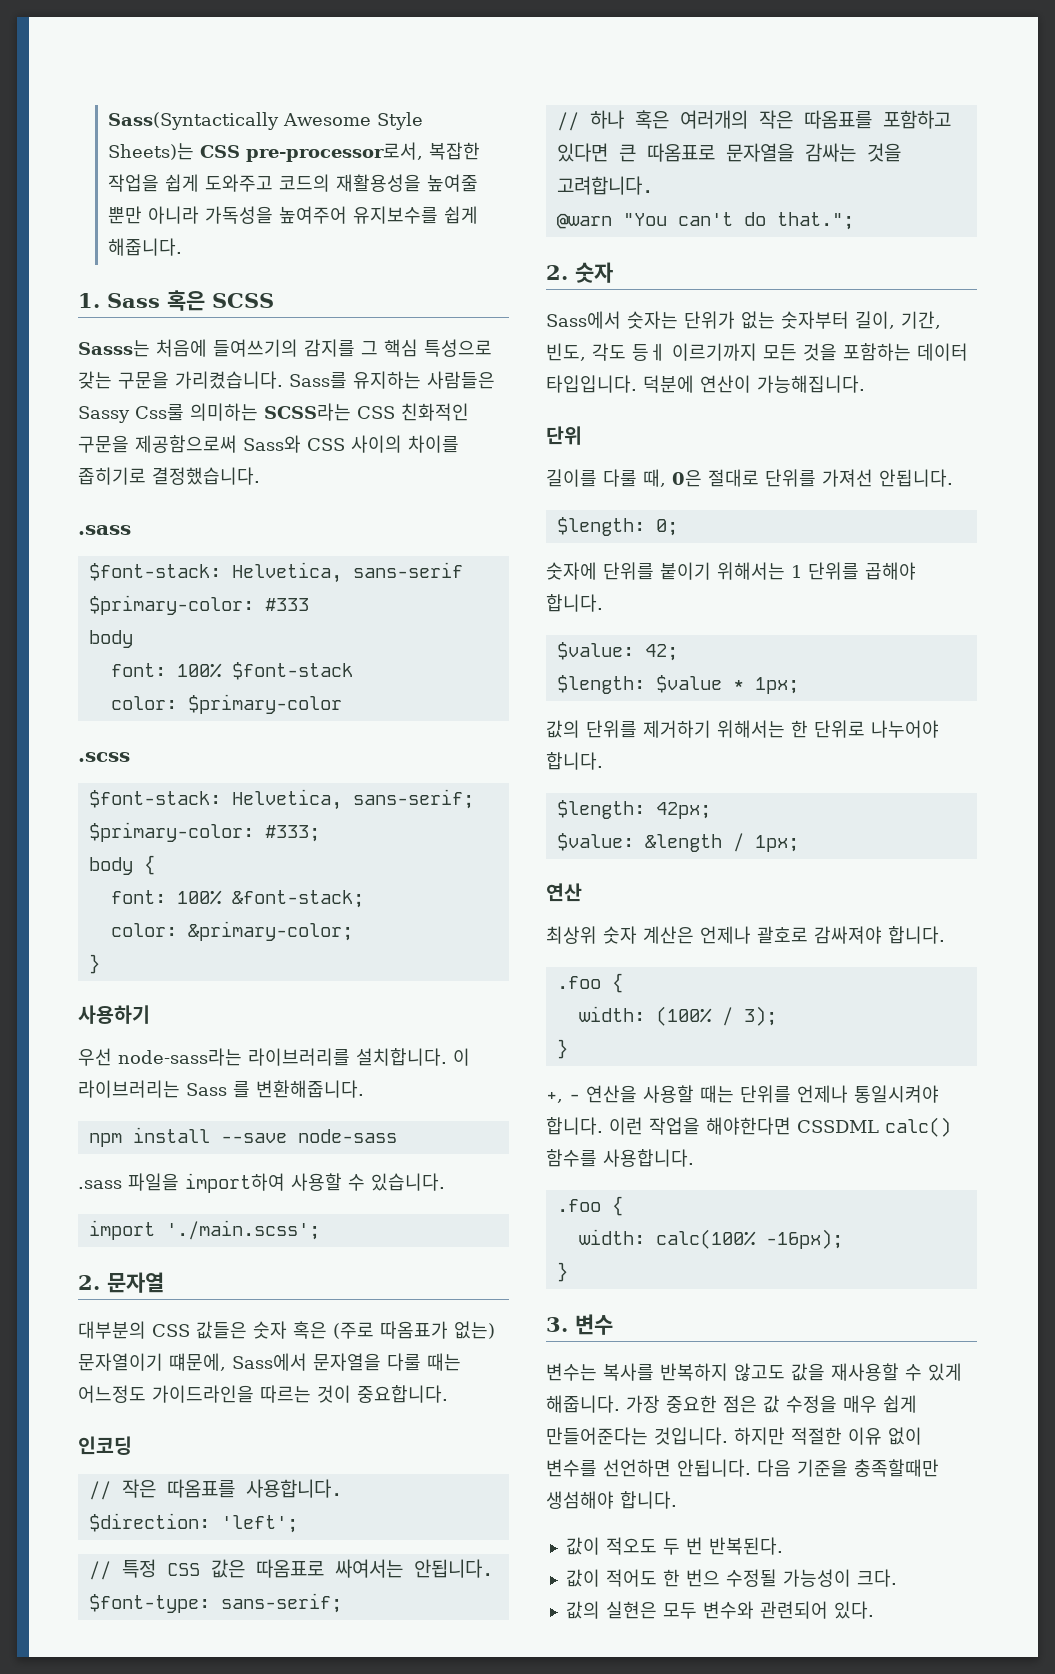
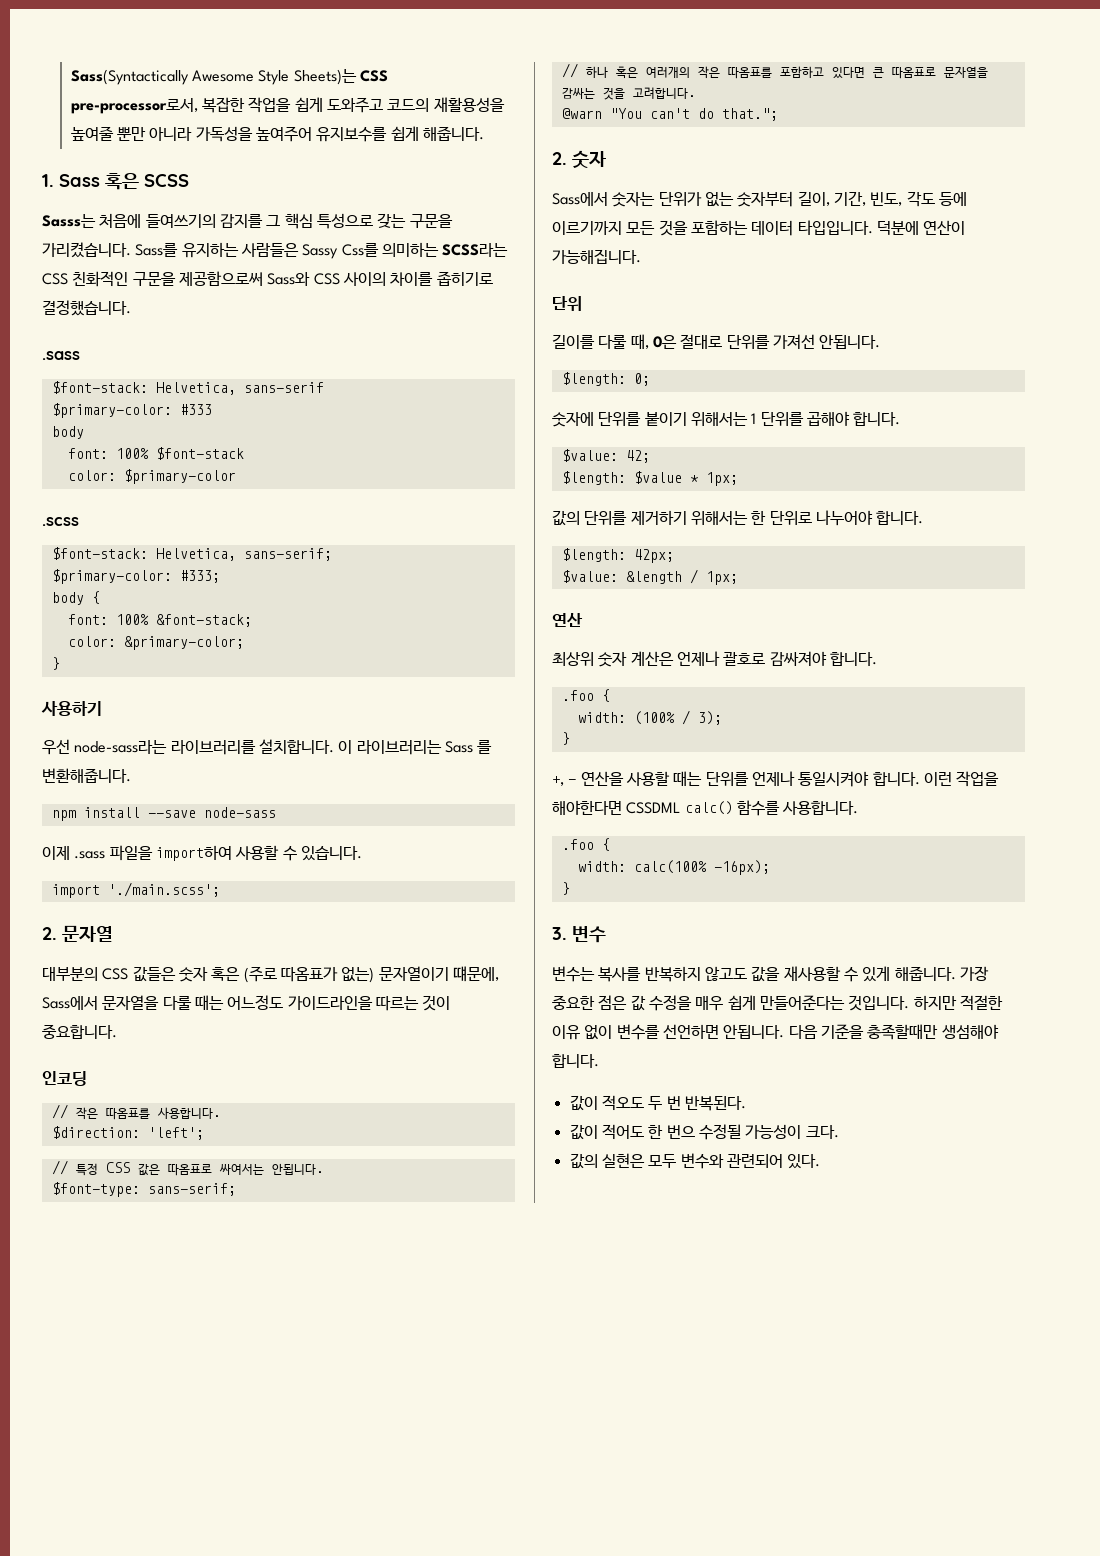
- Sass를 유지하는 사람들은 Sassy Css룰 의미하는 SCSS라는 CSS 친화적인 구문을 제공함으로써 Sass와 CSS 사이의 차이를 좁히기로 결정했습니다.
+ Sass를 유지하는 사람들은 Sassy Css를 의미하는 SCSS라는 CSS 친화적인 구문을 제공함으로써 Sass와 CSS 사이의 차이를 좁히기로 결정했습니다.
- .sass 파일을 import하여 사용할 수 있습니다.
+ 이제 .sass 파일을 import하여 사용할 수 있습니다.
- Sass에서 숫자는 단위가 없는 숫자부터 길이, 기간, 빈도, 각도 등ㅔ 이르기까지 모든 것을 포함하는 데이터 타입입니다.
+ Sass에서 숫자는 단위가 없는 숫자부터 길이, 기간, 빈도, 각도 등에 이르기까지 모든 것을 포함하는 데이터 타입입니다.

